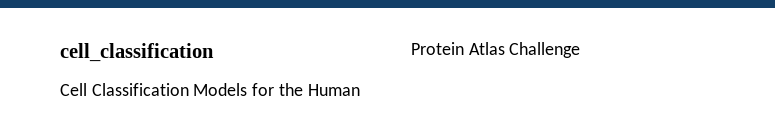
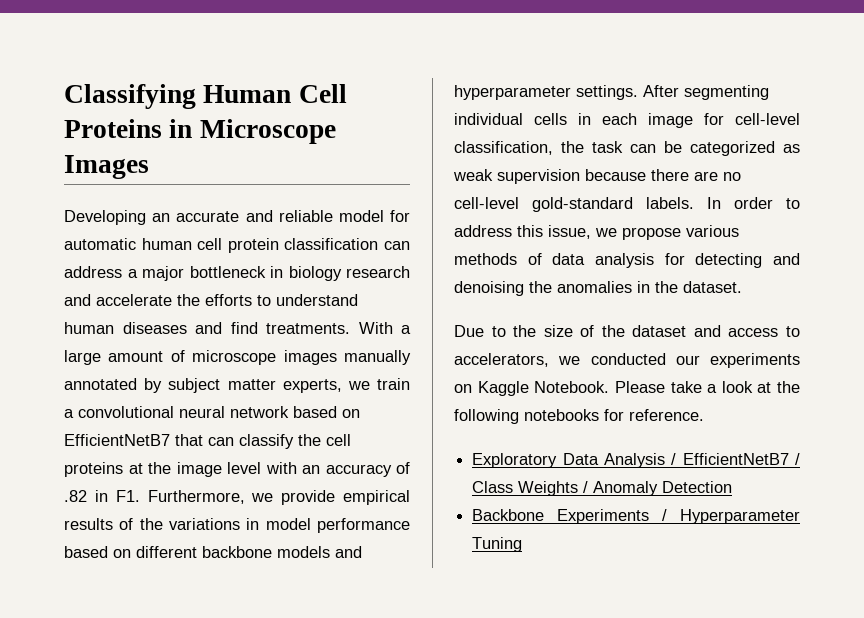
- cell_classification
- Cell Classification Models for the Human Protein Atlas Challenge
+ Classifying Human Cell Proteins in Microscope Images
+ Developing an accurate and reliable model for automatic human cell protein classification can address a major bottleneck in biology research and accelerate the efforts to understand human diseases and find treatments. With a large amount of microscope images manually annotated by subject matter experts, we train a convolutional neural network based on EfficientNetB7 that can classify the cell proteins at the image level with an accuracy of .82 in F1. Furthermore, we provide empirical results of the variations in model performance based on different backbone models and hyperparameter settings. After segmenting individual cells in each image for cell-level classification, the task can be categorized as weak supervision because there are no cell-level gold-standard labels. In order to address this issue, we propose various methods of data analysis for detecting and denoising the anomalies in the dataset.
+ Due to the size of the dataset and access to accelerators, we conducted our experiments on Kaggle Notebook. Please take a look at the following notebooks for reference.
+ Exploratory Data Analysis / EfficientNetB7 / Class Weights / Anomaly Detection
+ Backbone Experiments / Hyperparameter Tuning

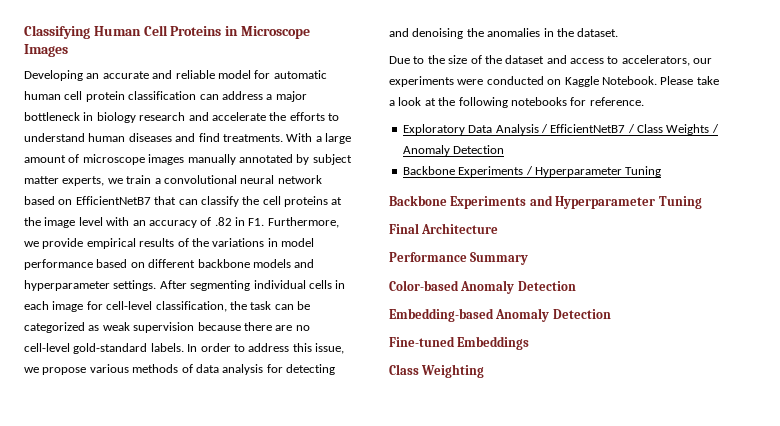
- Due to the size of the dataset and access to accelerators, we conducted our experiments on Kaggle Notebook.
+ Due to the size of the dataset and access to accelerators, our experiments were conducted on Kaggle Notebook.
+ Backbone Experiments and Hyperparameter Tuning
+ Final Architecture
+ Performance Summary
+ Color-based Anomaly Detection
+ Embedding-based Anomaly Detection
+ Fine-tuned Embeddings
+ Class Weighting

